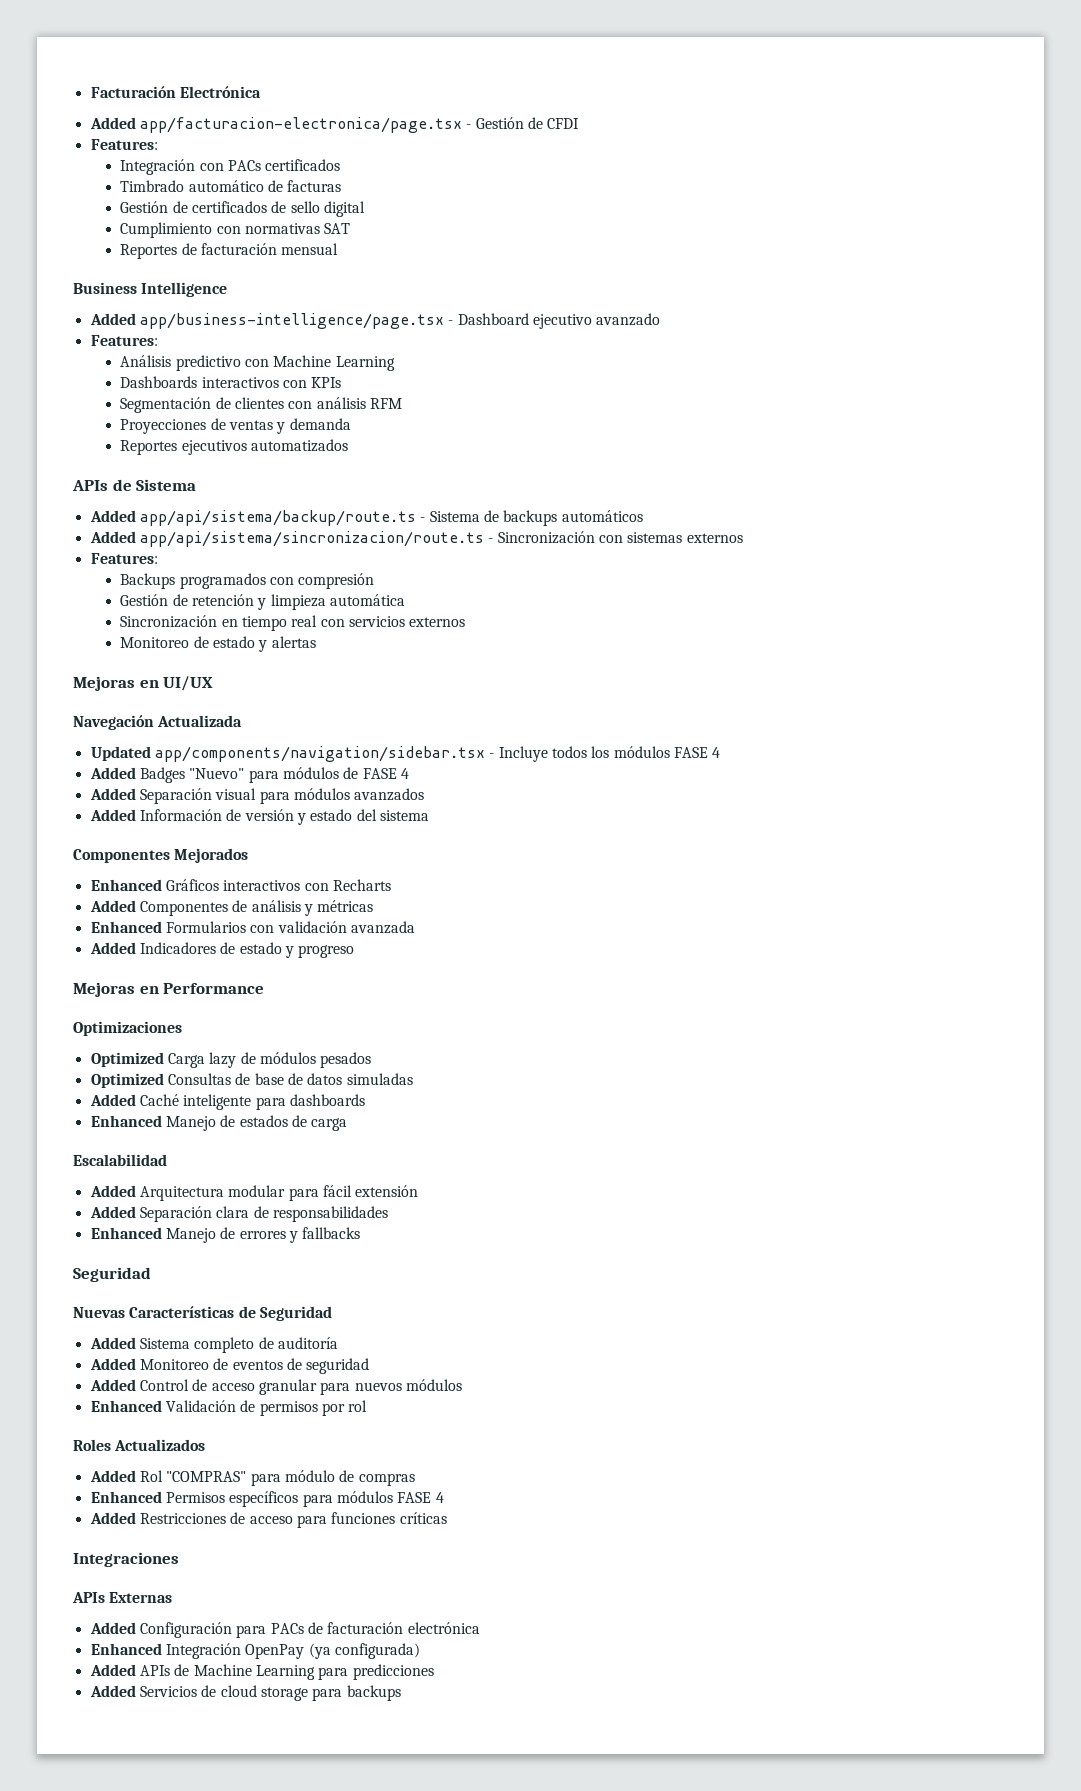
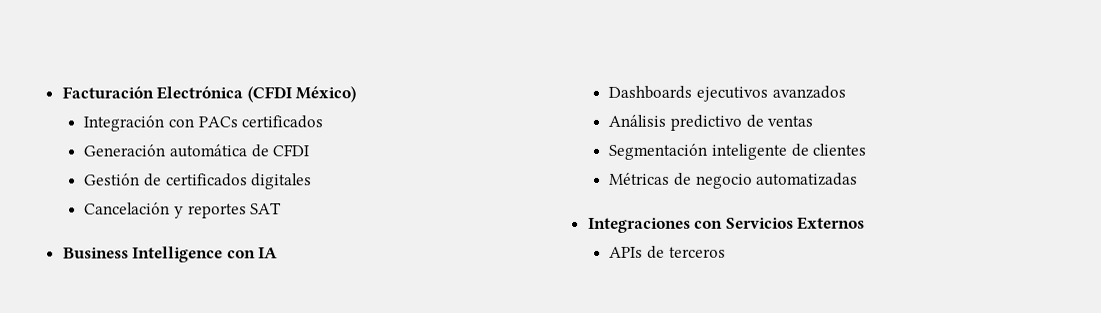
- Facturación Electrónica
- Added app/facturacion-electronica/page.tsx - Gestión de CFDI
- Features:
+ Facturación Electrónica (CFDI México)
- Timbrado automático de facturas
+ Generación automática de CFDI
- Gestión de certificados de sello digital
- Cumplimiento con normativas SAT
- Reportes de facturación mensual
- Business Intelligence
- Added app/business-intelligence/page.tsx - Dashboard ejecutivo avanzado
- Features:
- Análisis predictivo con Machine Learning
- Dashboards interactivos con KPIs
+ Gestión de certificados digitales
+ Cancelación y reportes SAT
+ Business Intelligence con IA
+ Dashboards ejecutivos avanzados
+ Análisis predictivo de ventas
- Segmentación de clientes con análisis RFM
- Proyecciones de ventas y demanda
- Reportes ejecutivos automatizados
- APIs de Sistema
- Added app/api/sistema/backup/route.ts - Sistema de backups automáticos
- Added app/api/sistema/sincronizacion/route.ts - Sincronización con sistemas externos
- Features:
- Backups programados con compresión
- Gestión de retención y limpieza automática
- Sincronización en tiempo real con servicios externos
- Monitoreo de estado y alertas
- Mejoras en UI/UX
- Navegación Actualizada
- Updated app/components/navigation/sidebar.tsx - Incluye todos los módulos FASE 4
- Added Badges "Nuevo" para módulos de FASE 4
- Added Separación visual para módulos avanzados
- Added Información de versión y estado del sistema
- Componentes Mejorados
- Enhanced Gráficos interactivos con Recharts
- Added Componentes de análisis y métricas
- Enhanced Formularios con validación avanzada
- Added Indicadores de estado y progreso
- Mejoras en Performance
- Optimizaciones
- Optimized Carga lazy de módulos pesados
- Optimized Consultas de base de datos simuladas
- Added Caché inteligente para dashboards
- Enhanced Manejo de estados de carga
- Escalabilidad
- Added Arquitectura modular para fácil extensión
- Added Separación clara de responsabilidades
- Enhanced Manejo de errores y fallbacks
- Seguridad
- Nuevas Características de Seguridad
- Added Sistema completo de auditoría
- Added Monitoreo de eventos de seguridad
- Added Control de acceso granular para nuevos módulos
- Enhanced Validación de permisos por rol
- Roles Actualizados
- Added Rol "COMPRAS" para módulo de compras
- Enhanced Permisos específicos para módulos FASE 4
- Added Restricciones de acceso para funciones críticas
- Integraciones
- APIs Externas
- Added Configuración para PACs de facturación electrónica
- Enhanced Integración OpenPay (ya configurada)
- Added APIs de Machine Learning para predicciones
- Added Servicios de cloud storage para backups
+ Segmentación inteligente de clientes
+ Métricas de negocio automatizadas
+ Integraciones con Servicios Externos
+ APIs de terceros

